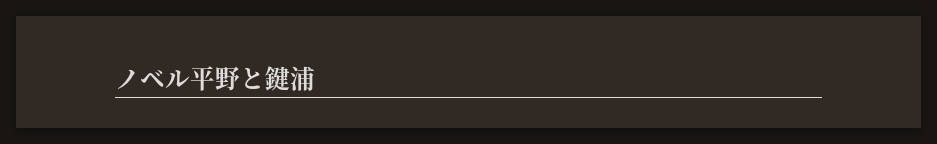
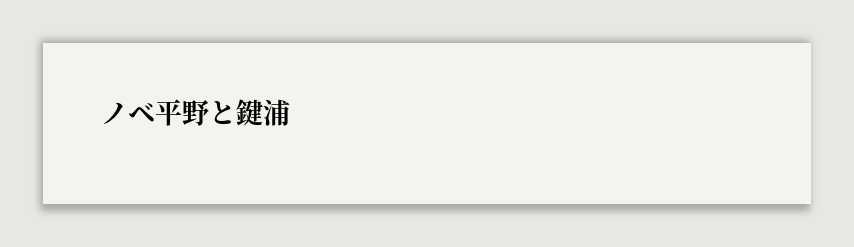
- ノベル平野と鍵浦
+ ノベ平野と鍵浦

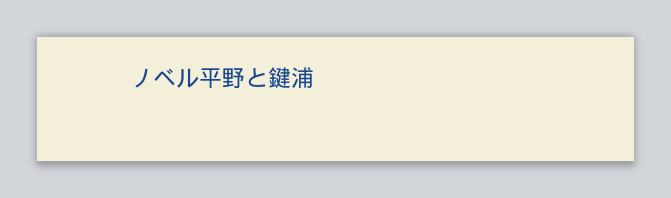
- ノベ平野と鍵浦
+ ノベル平野と鍵浦

